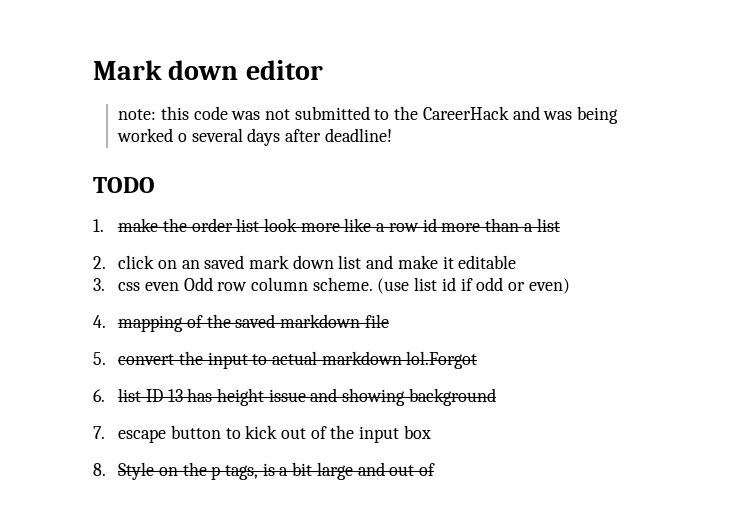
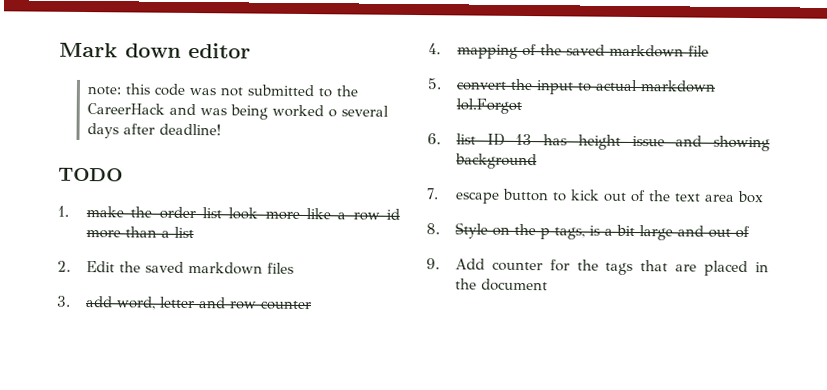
- 2. click on an saved mark down list and make it editable
- 3. css even Odd row column scheme. (use list id if odd or even)
+ 2. Edit the saved markdown files
+ 3. add word, letter and row counter
- 7. escape button to kick out of the input box
+ 7. escape button to kick out of the text area box
+ 9. Add counter for the tags that are placed in the document

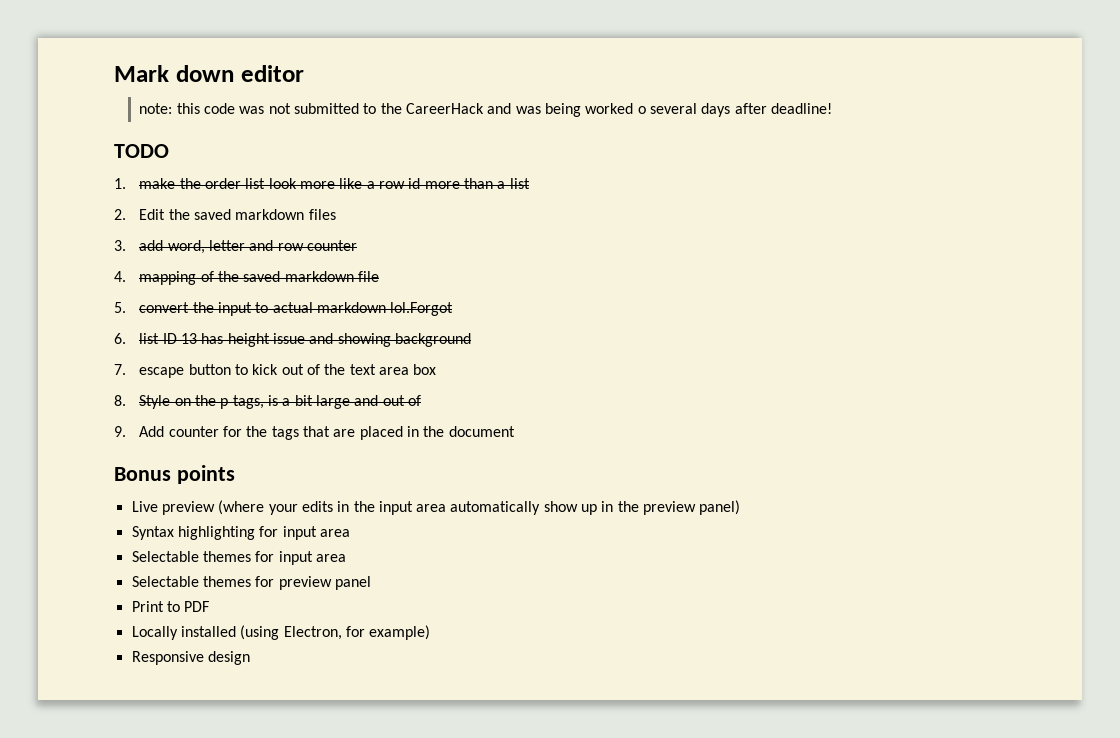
+ Bonus points
+ Live preview (where your edits in the input area automatically show up in the preview panel)
+ Syntax highlighting for input area
+ Selectable themes for input area
+ Selectable themes for preview panel
+ Print to PDF
+ Locally installed (using Electron, for example)
+ Responsive design

